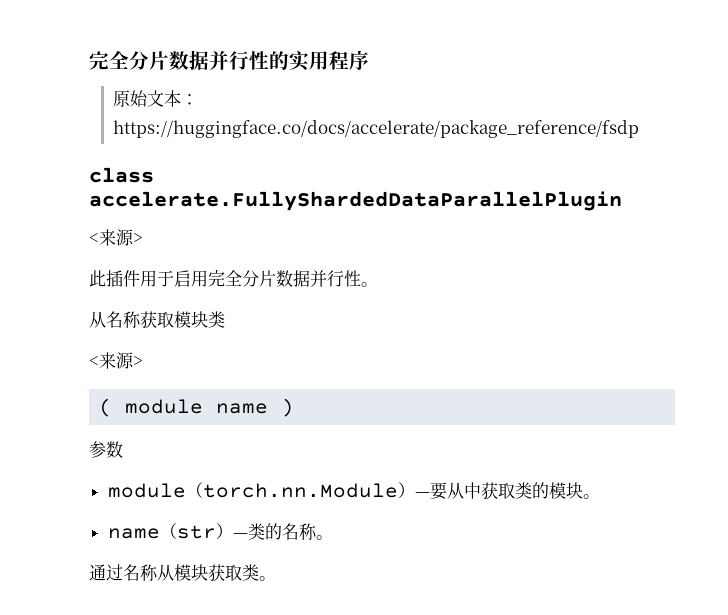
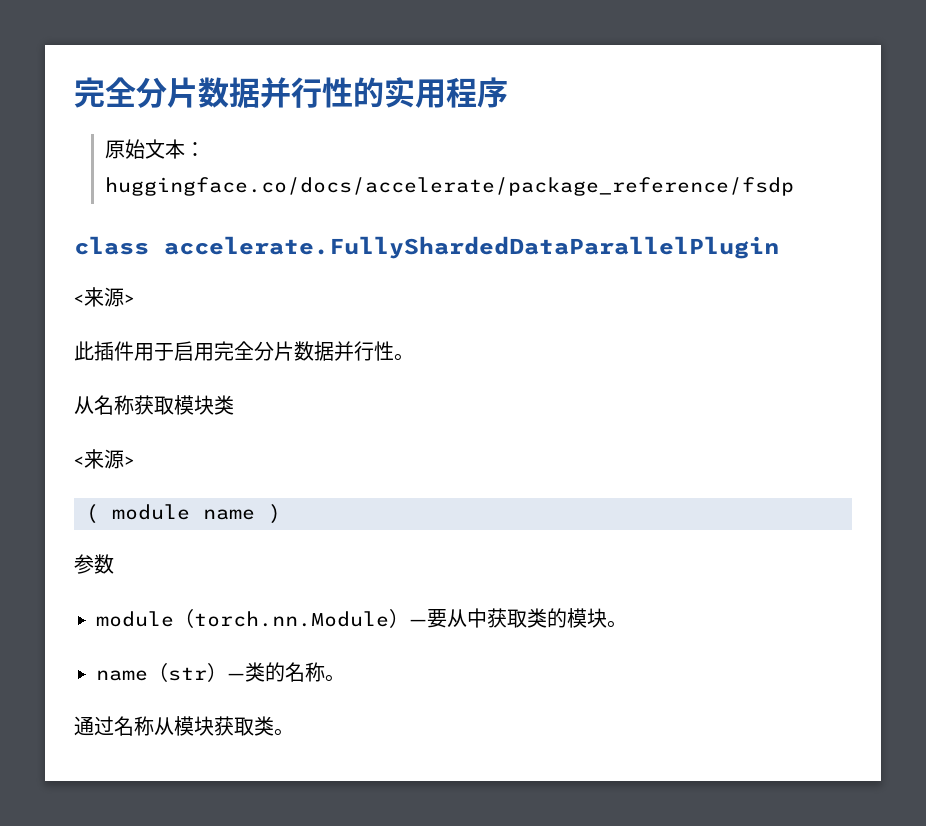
- 原始文本：https://huggingface.co/docs/accelerate/package_reference/fsdp
+ 原始文本：huggingface.co/docs/accelerate/package_reference/fsdp

